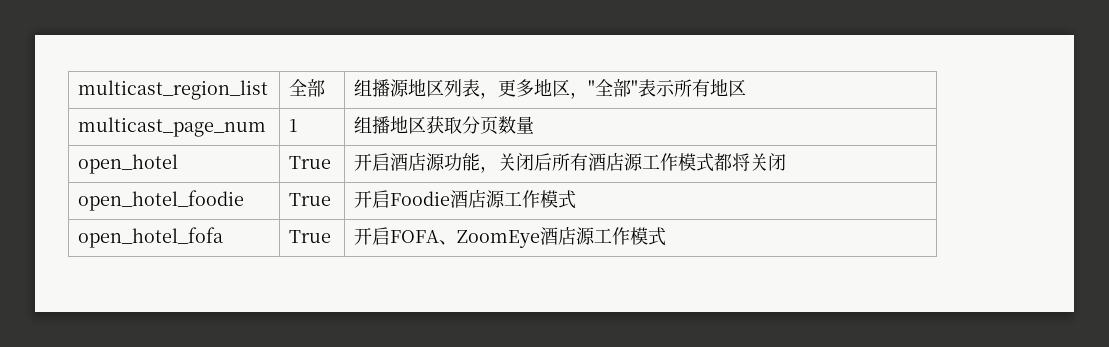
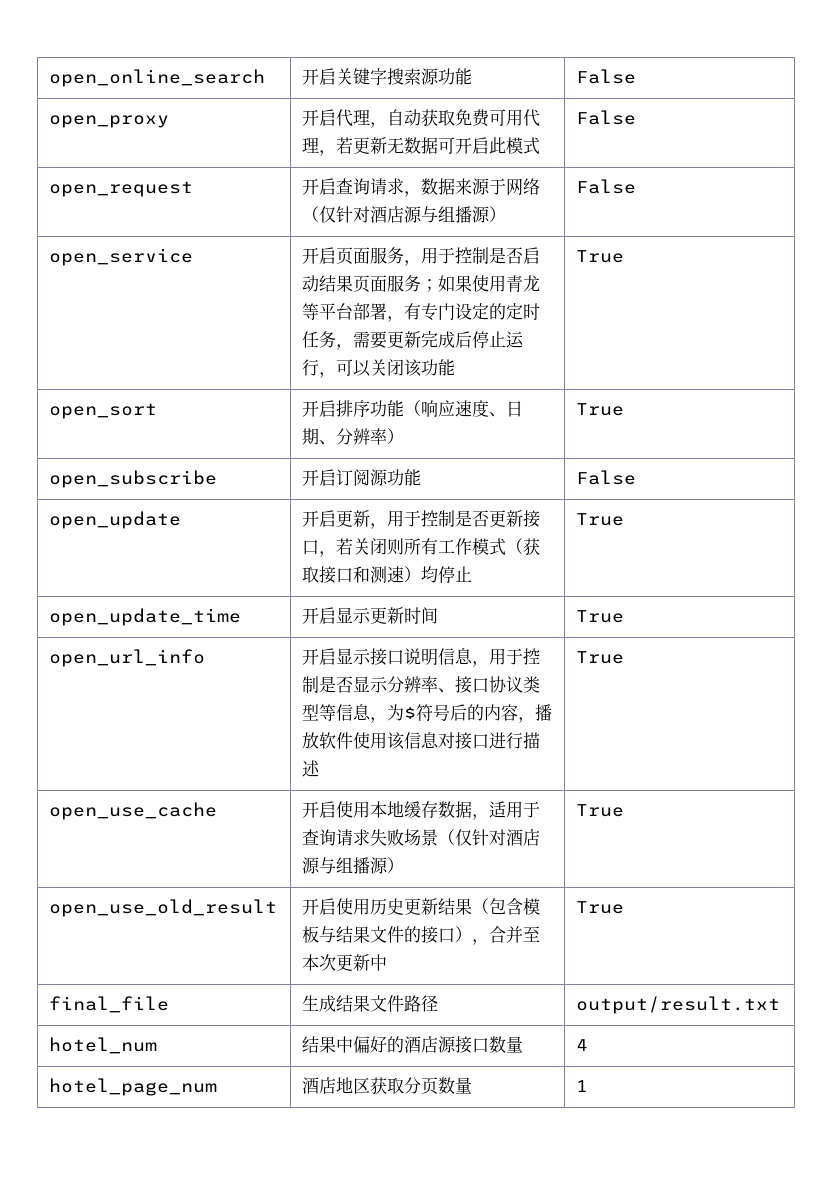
- multicast_region_list | 全部 | 组播源地区列表，更多地区，"全部"表示所有地区
- multicast_page_num | 1 | 组播地区获取分页数量
- open_hotel | True | 开启酒店源功能，关闭后所有酒店源工作模式都将关闭
- open_hotel_foodie | True | 开启Foodie酒店源工作模式
- open_hotel_fofa | True | 开启FOFA、ZoomEye酒店源工作模式
+ open_online_search | 开启关键字搜索源功能 | False
+ open_proxy | 开启代理，自动获取免费可用代理，若更新无数据可开启此模式 | False
+ open_request | 开启查询请求，数据来源于网络（仅针对酒店源与组播源） | False
+ open_service | 开启页面服务，用于控制是否启动结果页面服务；如果使用青龙等平台部署，有专门设定的定时任务，需要更新完成后停止运行，可以关闭该功能 | True
+ open_sort | 开启排序功能（响应速度、日期、分辨率） | True
+ open_subscribe | 开启订阅源功能 | False
+ open_update | 开启更新，用于控制是否更新接口，若关闭则所有工作模式（获取接口和测速）均停止 | True
+ open_update_time | 开启显示更新时间 | True
+ open_url_info | 开启显示接口说明信息，用于控制是否显示分辨率、接口协议类型等信息，为$符号后的内容，播放软件使用该信息对接口进行描述 | True
+ open_use_cache | 开启使用本地缓存数据，适用于查询请求失败场景（仅针对酒店源与组播源） | True
+ open_use_old_result | 开启使用历史更新结果（包含模板与结果文件的接口），合并至本次更新中 | True
+ final_file | 生成结果文件路径 | output/result.txt
+ hotel_num | 结果中偏好的酒店源接口数量 | 4
+ hotel_page_num | 酒店地区获取分页数量 | 1

